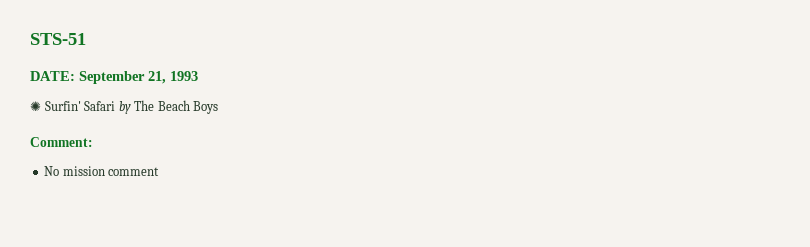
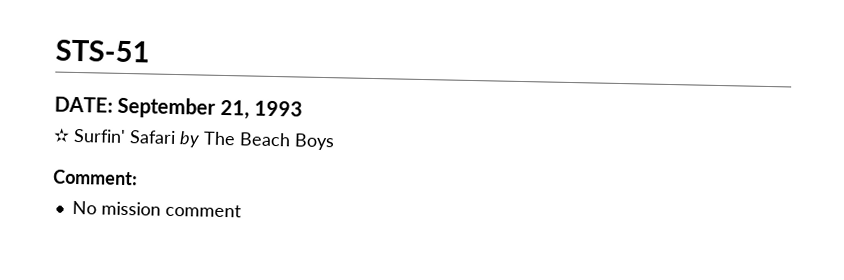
- ✺ Surfin' Safari by The Beach Boys
+ ✫ Surfin' Safari by The Beach Boys

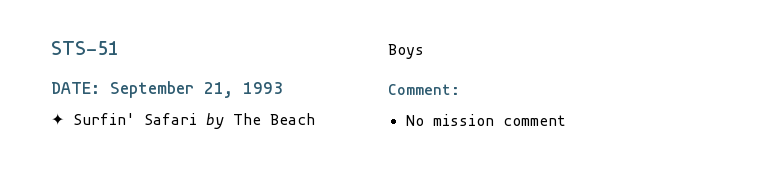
- ✫ Surfin' Safari by The Beach Boys
+ ✦ Surfin' Safari by The Beach Boys

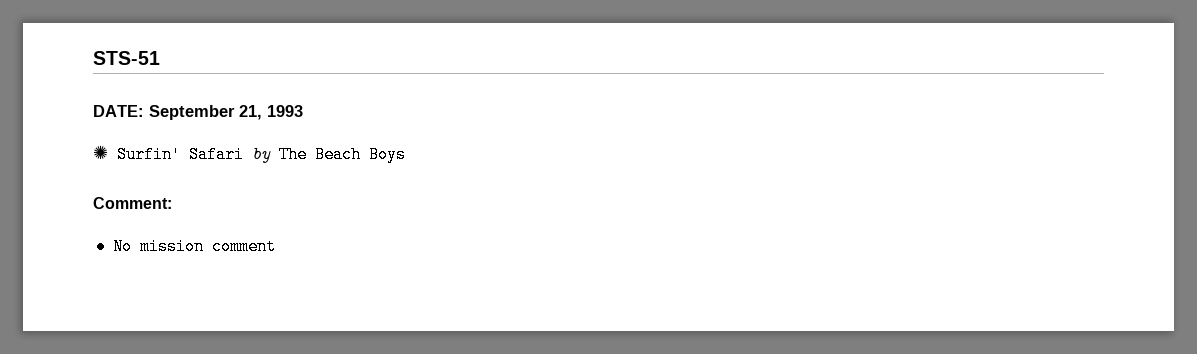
- ✦ Surfin' Safari by The Beach Boys
+ ✺ Surfin' Safari by The Beach Boys

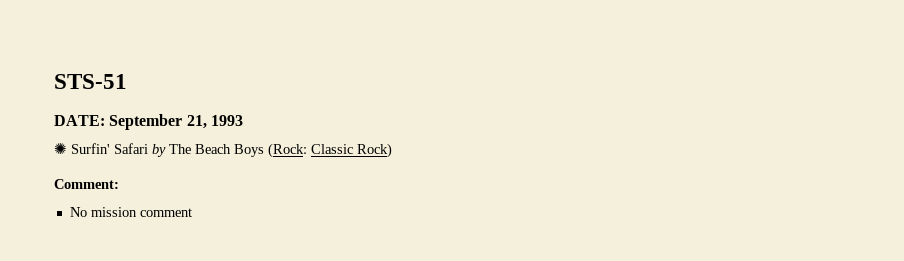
- ✺ Surfin' Safari by The Beach Boys
+ ✺ Surfin' Safari by The Beach Boys (Rock: Classic Rock)

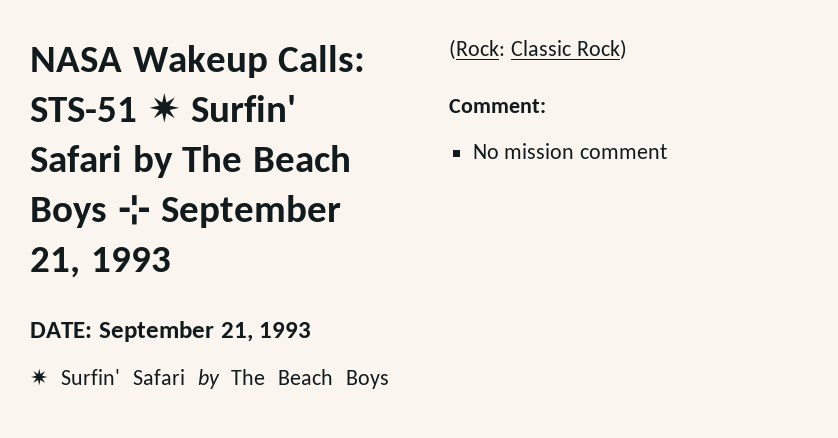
- STS-51
+ NASA Wakeup Calls: STS-51 ✷ Surfin' Safari by The Beach Boys ⊹ September 21, 1993
- ✺ Surfin' Safari by The Beach Boys (Rock: Classic Rock)
+ ✷ Surfin' Safari by The Beach Boys (Rock: Classic Rock)

